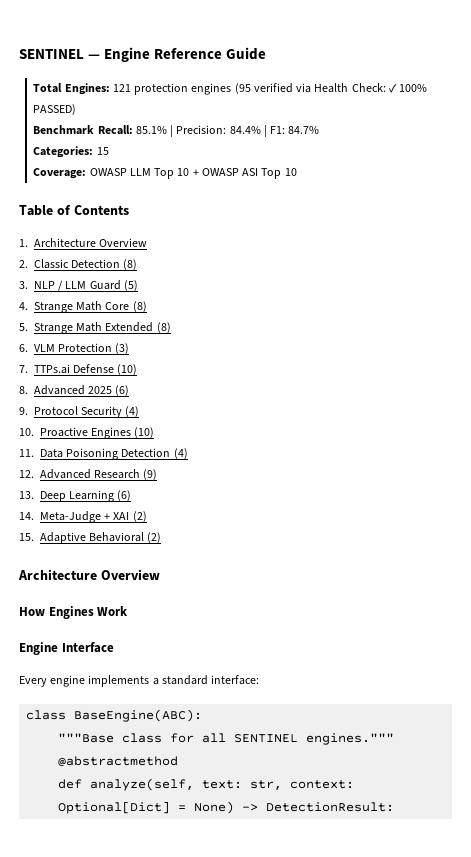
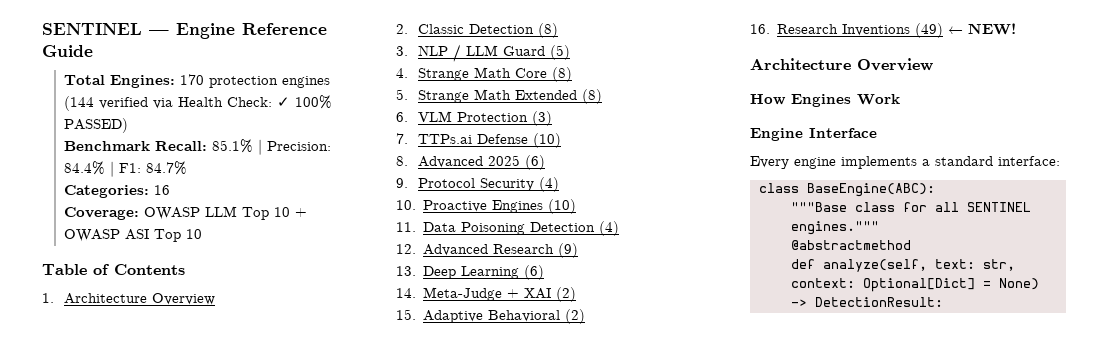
- Total Engines: 121 protection engines (95 verified via Health Check: ✓ 100% PASSED)
+ Total Engines: 170 protection engines (144 verified via Health Check: ✓ 100% PASSED)
- Categories: 15
+ Categories: 16
+ 16. Research Inventions (49) ← NEW!

